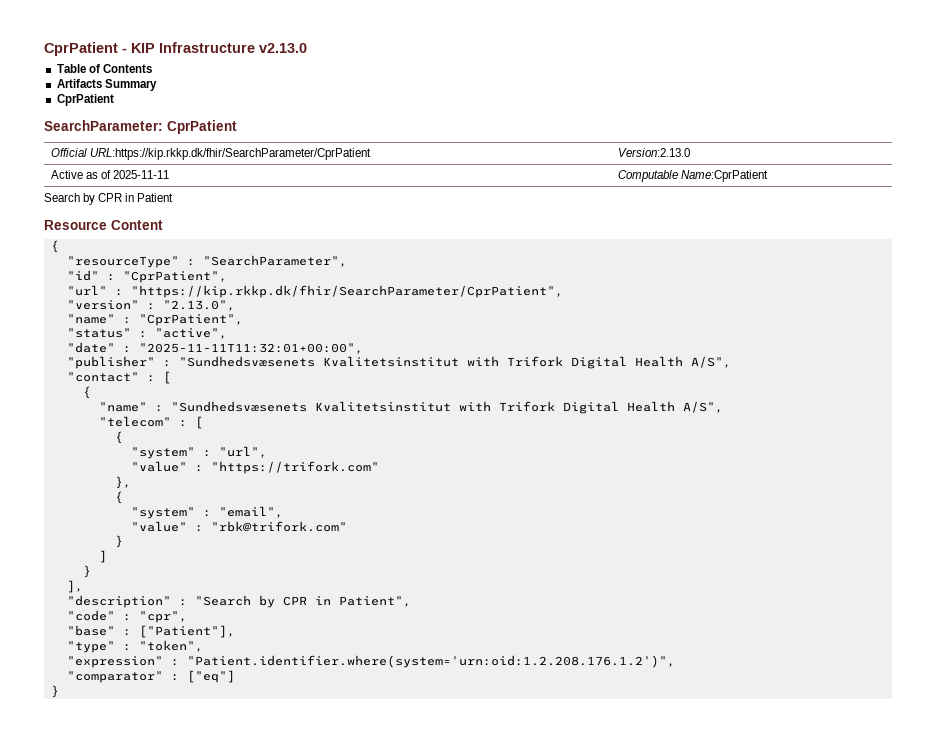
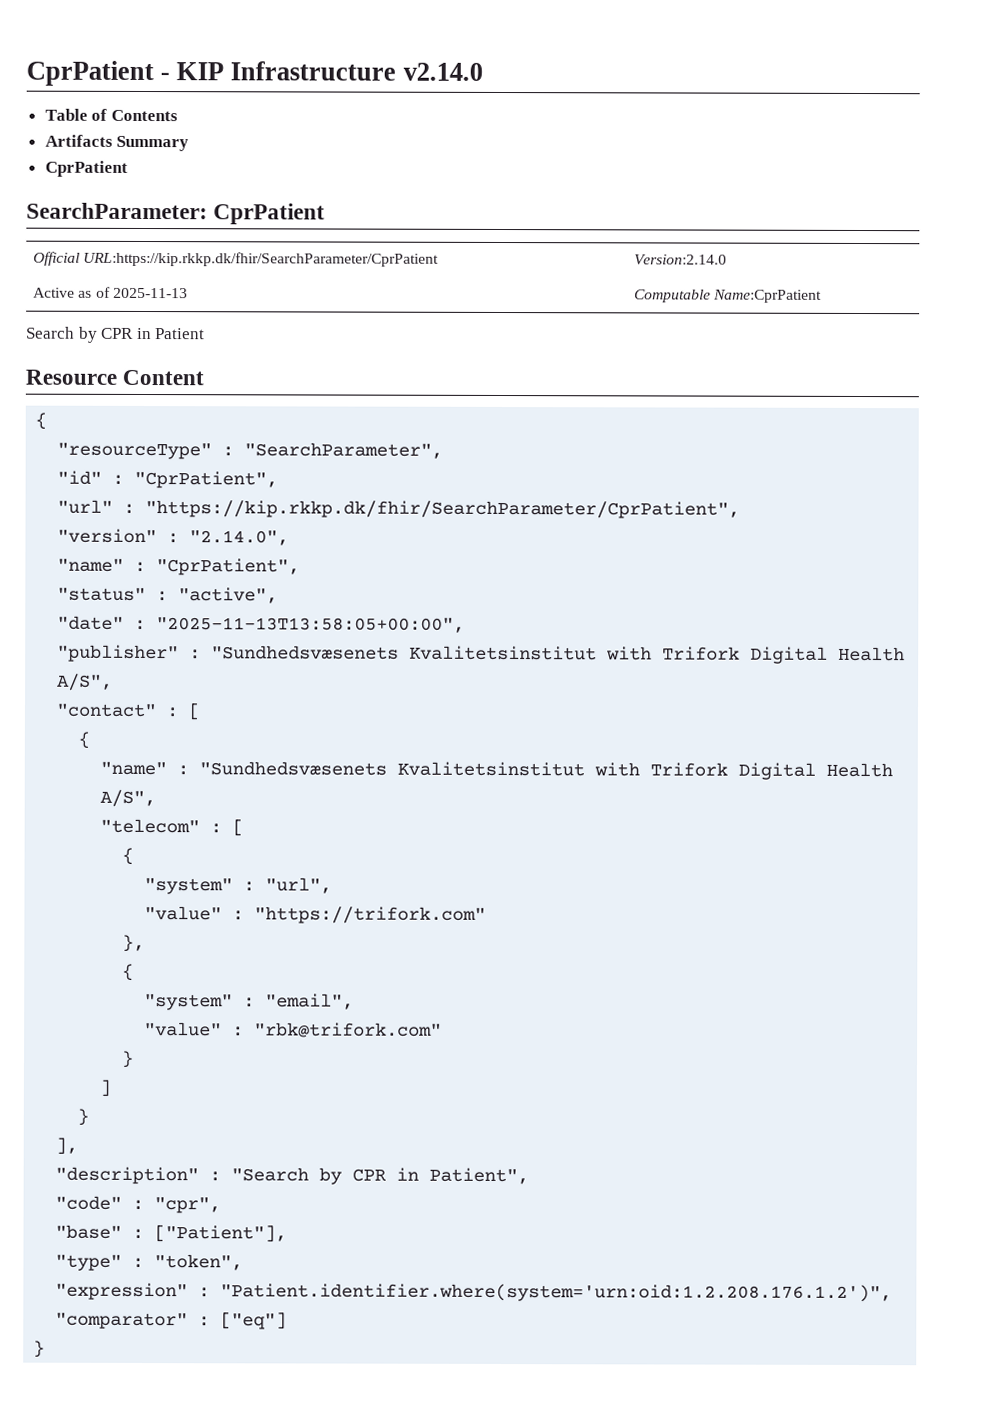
- CprPatient - KIP Infrastructure v2.13.0
+ CprPatient - KIP Infrastructure v2.14.0
- Official URL:https://kip.rkkp.dk/fhir/SearchParameter/CprPatient | Version:2.13.0
+ Official URL:https://kip.rkkp.dk/fhir/SearchParameter/CprPatient | Version:2.14.0
- Active as of 2025-11-11 | Computable Name:CprPatient
+ Active as of 2025-11-13 | Computable Name:CprPatient
- "version" : "2.13.0",
+ "version" : "2.14.0",
- "date" : "2025-11-11T11:32:01+00:00",
+ "date" : "2025-11-13T13:58:05+00:00",

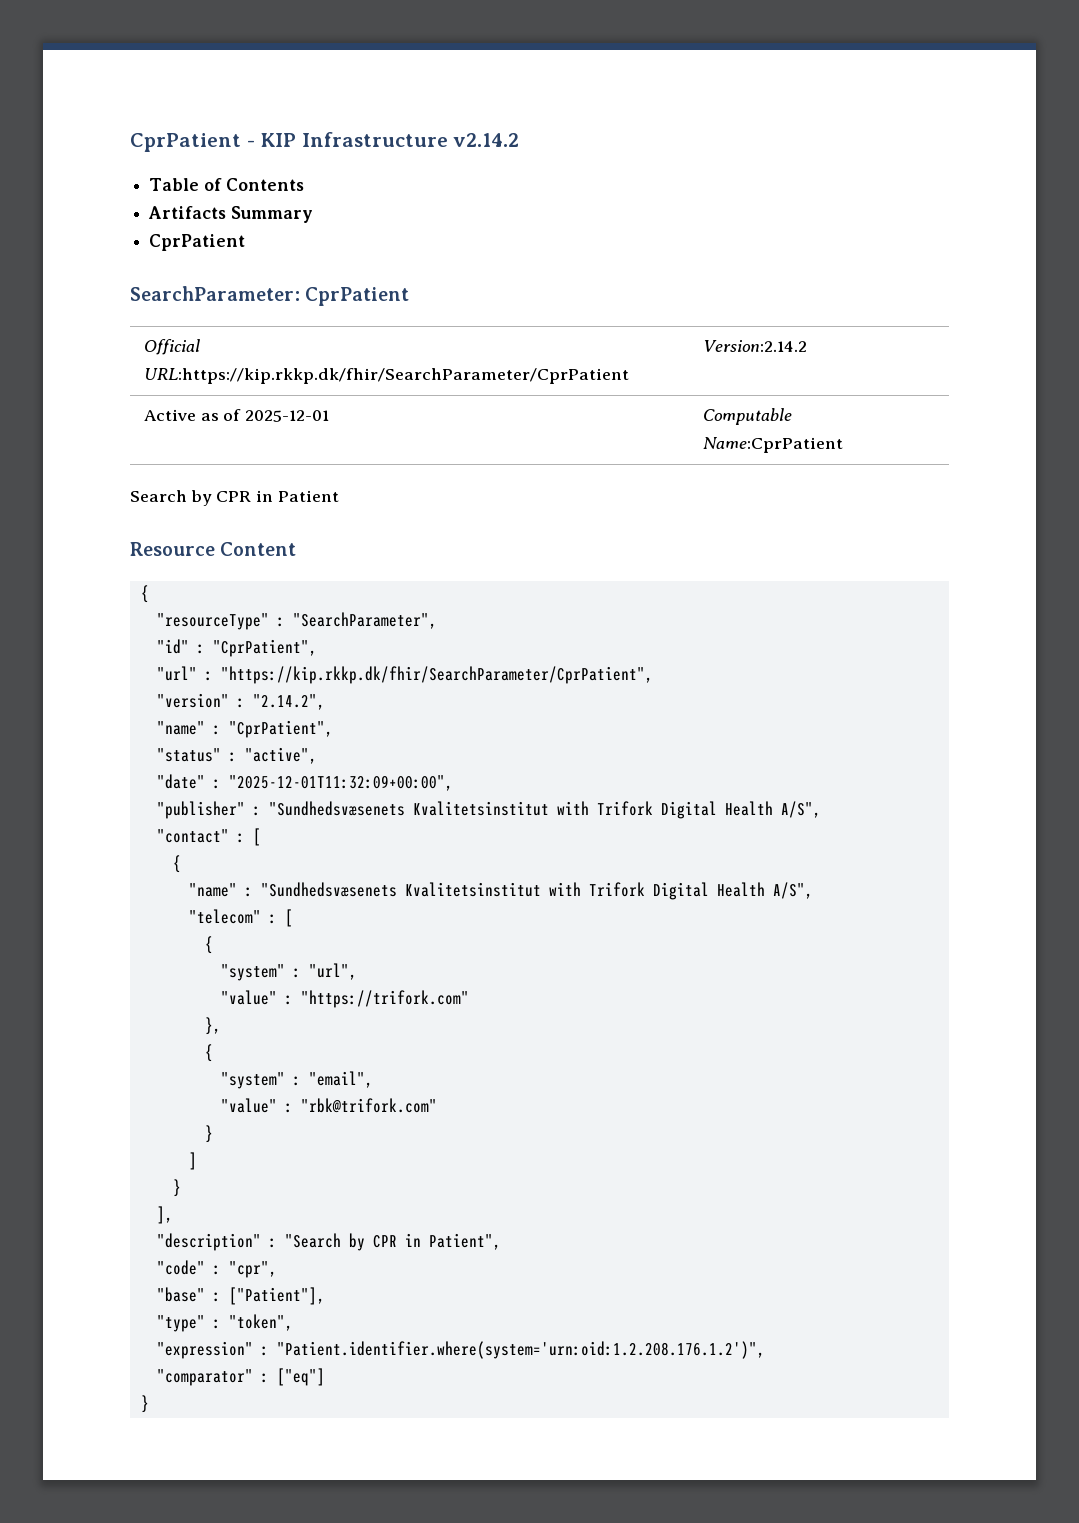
- CprPatient - KIP Infrastructure v2.14.0
+ CprPatient - KIP Infrastructure v2.14.2
- Official URL:https://kip.rkkp.dk/fhir/SearchParameter/CprPatient | Version:2.14.0
+ Official URL:https://kip.rkkp.dk/fhir/SearchParameter/CprPatient | Version:2.14.2
- Active as of 2025-11-13 | Computable Name:CprPatient
+ Active as of 2025-12-01 | Computable Name:CprPatient
- "version" : "2.14.0",
+ "version" : "2.14.2",
- "date" : "2025-11-13T13:58:05+00:00",
+ "date" : "2025-12-01T11:32:09+00:00",

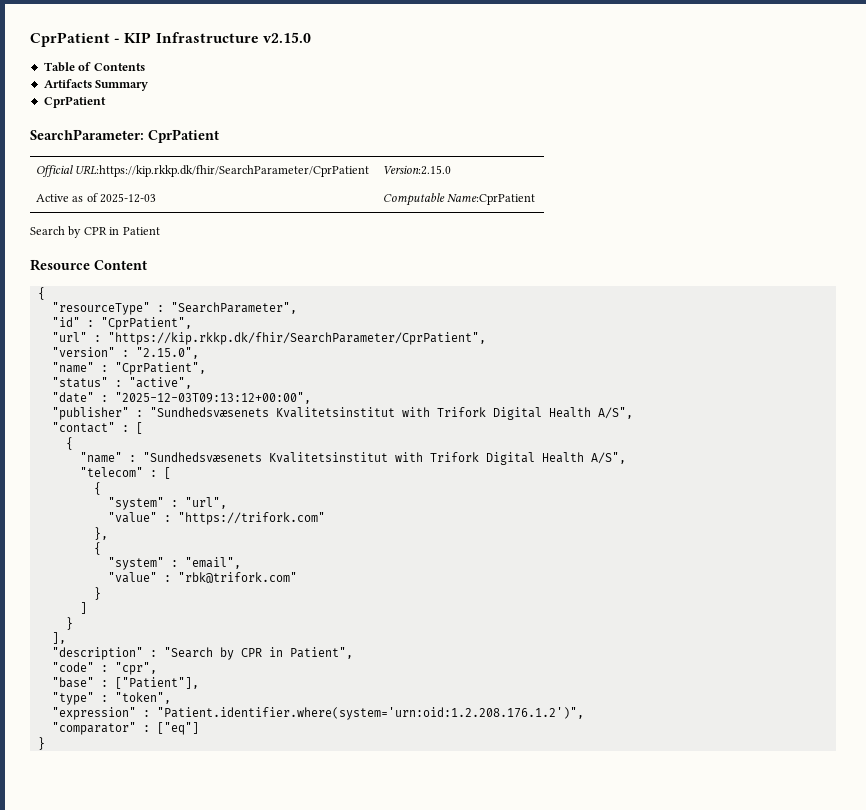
- CprPatient - KIP Infrastructure v2.14.2
+ CprPatient - KIP Infrastructure v2.15.0
- Official URL:https://kip.rkkp.dk/fhir/SearchParameter/CprPatient | Version:2.14.2
+ Official URL:https://kip.rkkp.dk/fhir/SearchParameter/CprPatient | Version:2.15.0
- Active as of 2025-12-01 | Computable Name:CprPatient
+ Active as of 2025-12-03 | Computable Name:CprPatient
- "version" : "2.14.2",
+ "version" : "2.15.0",
- "date" : "2025-12-01T11:32:09+00:00",
+ "date" : "2025-12-03T09:13:12+00:00",

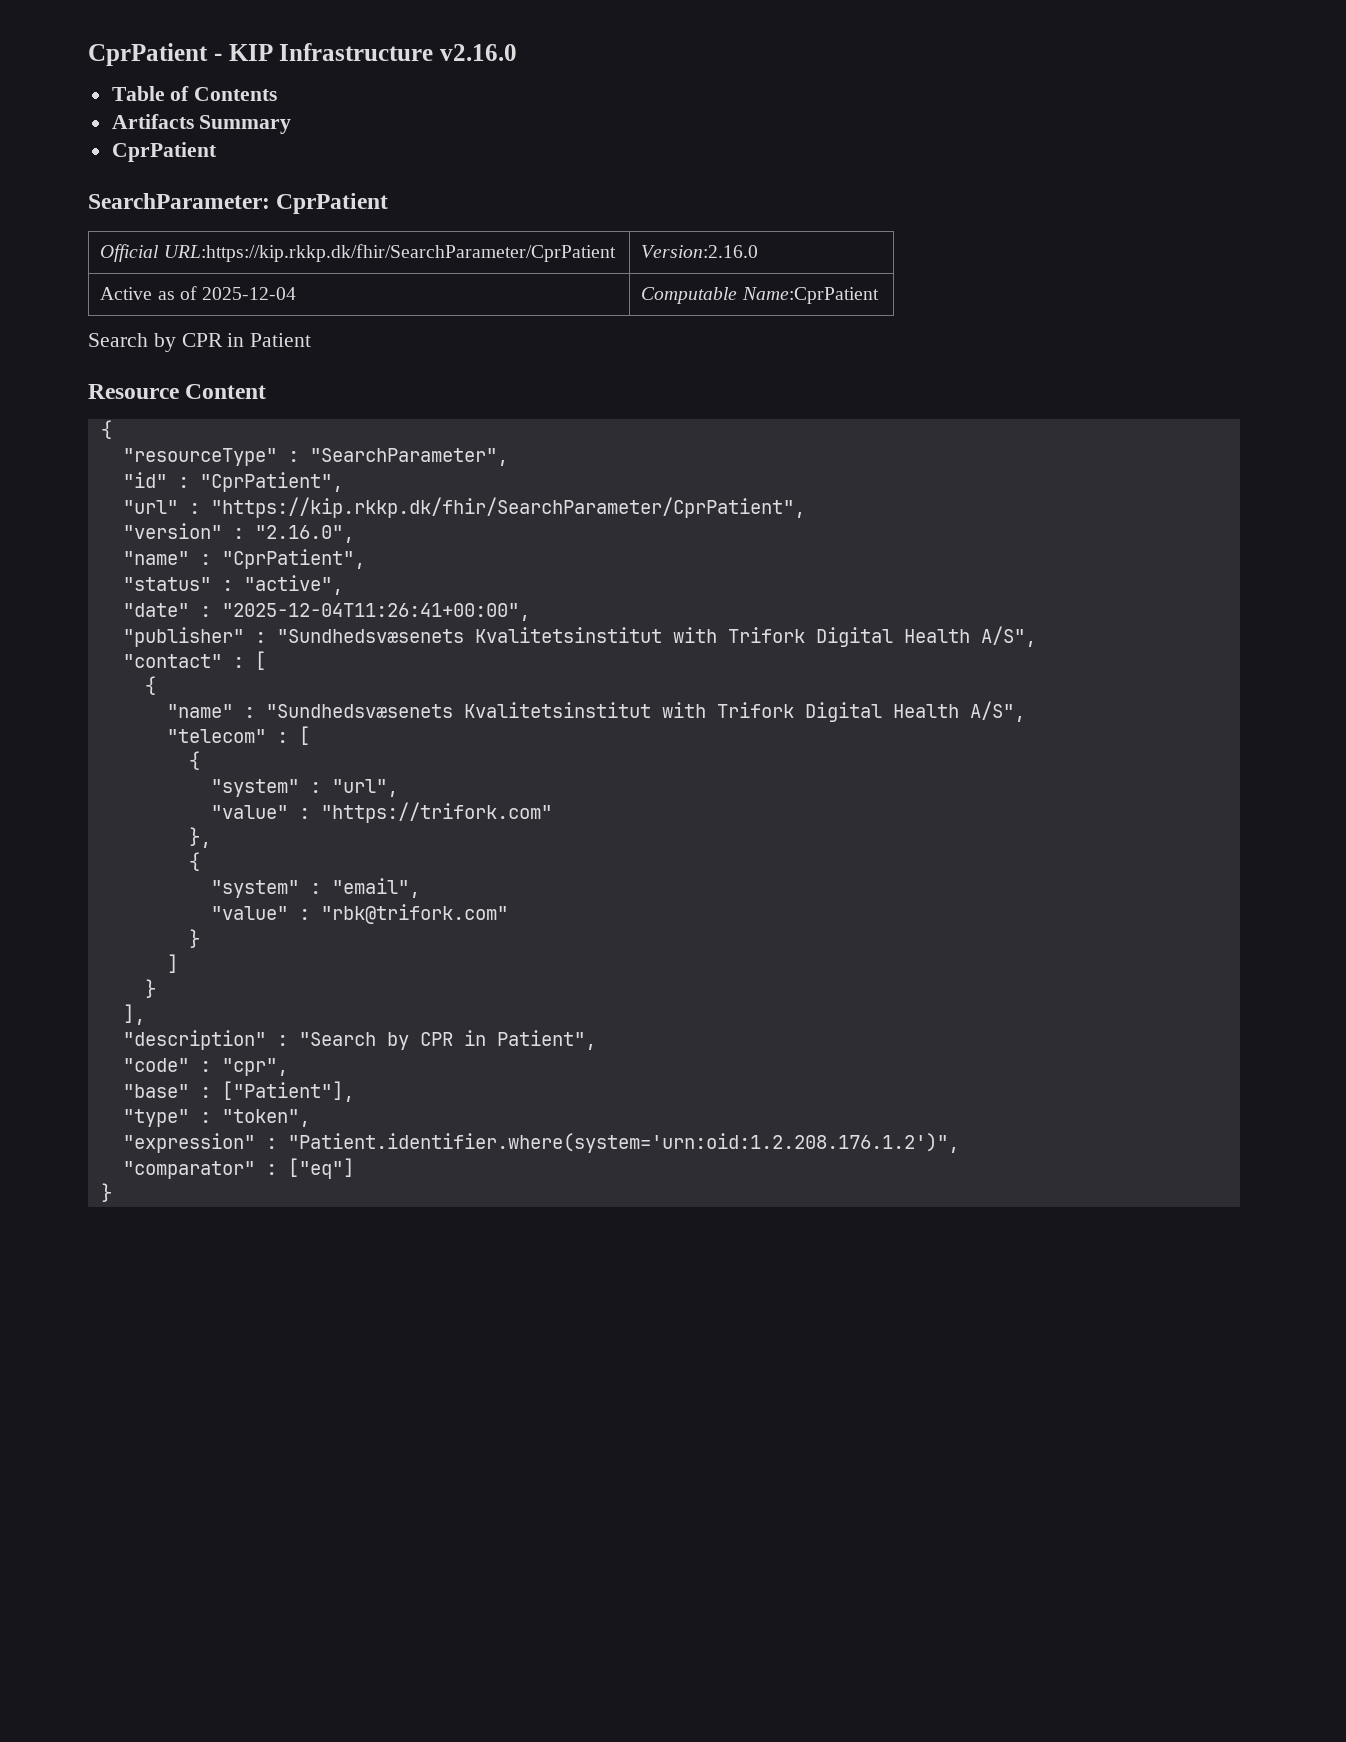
- CprPatient - KIP Infrastructure v2.15.0
+ CprPatient - KIP Infrastructure v2.16.0
- Official URL:https://kip.rkkp.dk/fhir/SearchParameter/CprPatient | Version:2.15.0
+ Official URL:https://kip.rkkp.dk/fhir/SearchParameter/CprPatient | Version:2.16.0
- Active as of 2025-12-03 | Computable Name:CprPatient
+ Active as of 2025-12-04 | Computable Name:CprPatient
- "version" : "2.15.0",
+ "version" : "2.16.0",
- "date" : "2025-12-03T09:13:12+00:00",
+ "date" : "2025-12-04T11:26:41+00:00",

